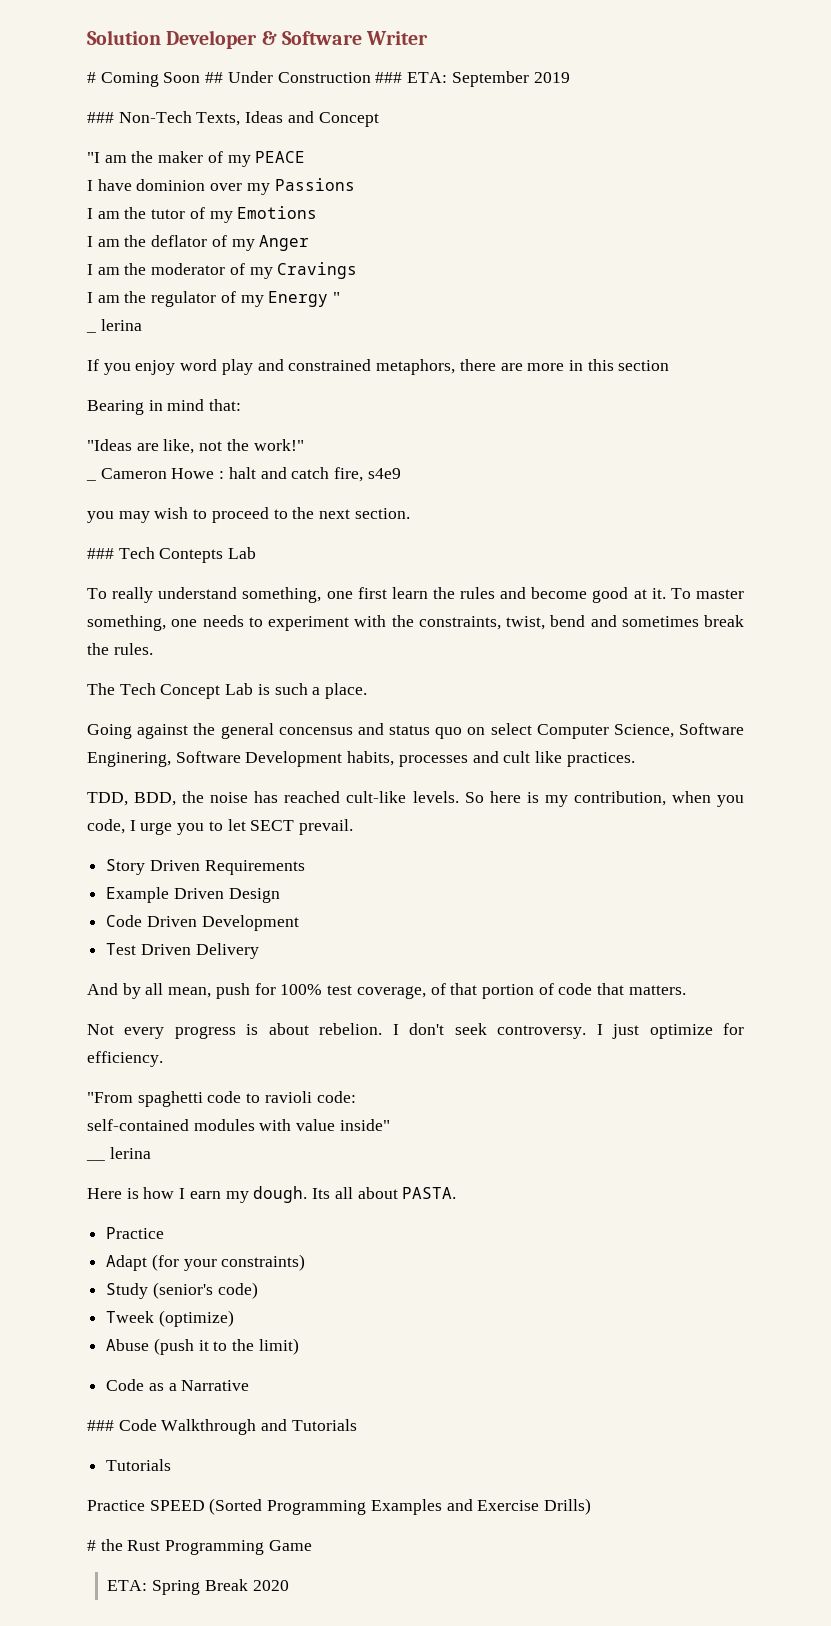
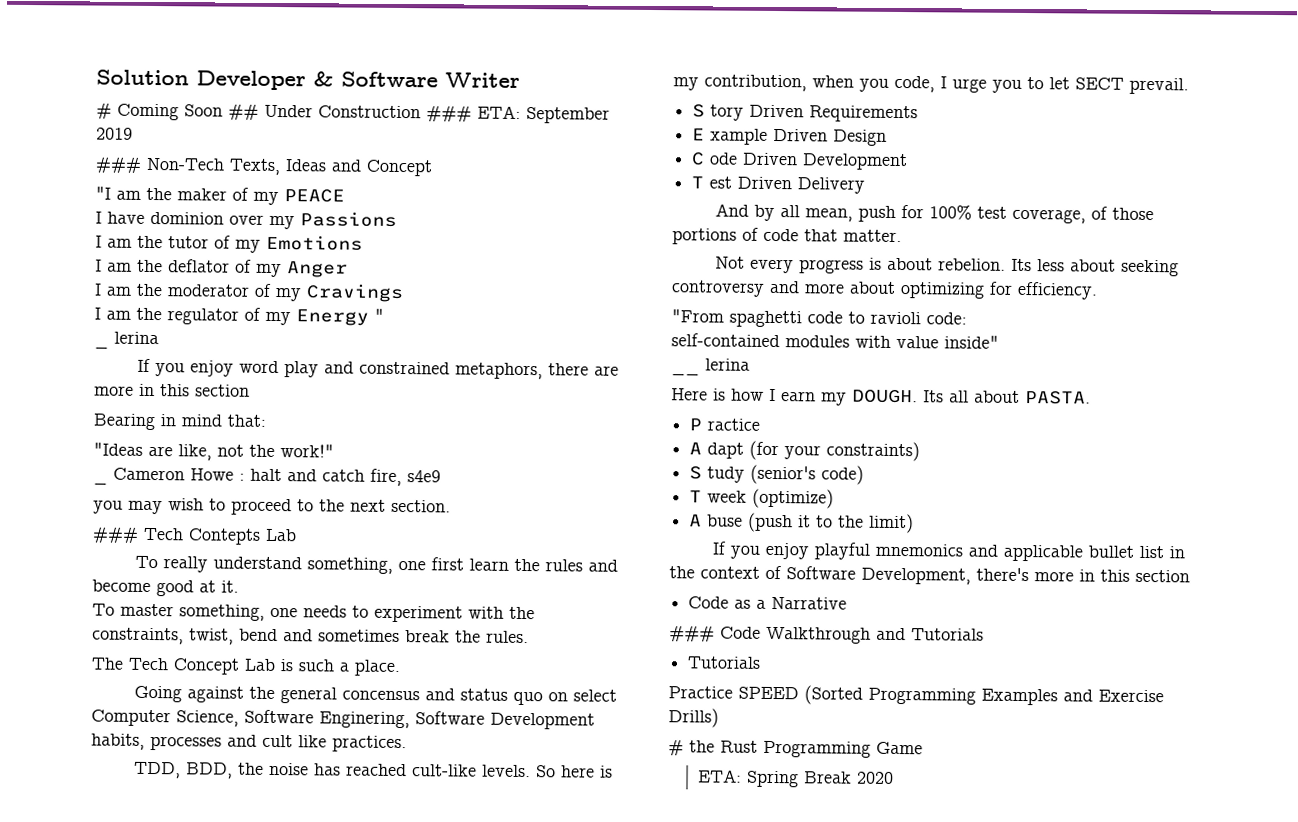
- To really understand something, one first learn the rules and become good at it. To master something, one needs to experiment with the constraints, twist, bend and sometimes break the rules.
+ To really understand something, one first learn the rules and become good at it.
+ To master something, one needs to experiment with the constraints, twist, bend and sometimes break the rules.
- Story Driven Requirements
+ S tory Driven Requirements
- Example Driven Design
+ E xample Driven Design
- Code Driven Development
+ C ode Driven Development
- Test Driven Delivery
+ T est Driven Delivery
- And by all mean, push for 100% test coverage, of that portion of code that matters.
+ And by all mean, push for 100% test coverage, of those portions of code that matter.
- I don't seek controversy. I just optimize for efficiency.
+ Its less about seeking controversy and more about optimizing for efficiency.
- Here is how I earn my dough.
+ Here is how I earn my DOUGH.
  Its all about PASTA.
- Practice
- Adapt (for your constraints)
+ P ractice
+ A dapt (for your constraints)
- Study (senior's code)
+ S tudy (senior's code)
- Tweek (optimize)
+ T week (optimize)
- Abuse (push it to the limit)
+ A buse (push it to the limit)
+ If you enjoy playful mnemonics and applicable bullet list in the context of Software Development, there's more in this section

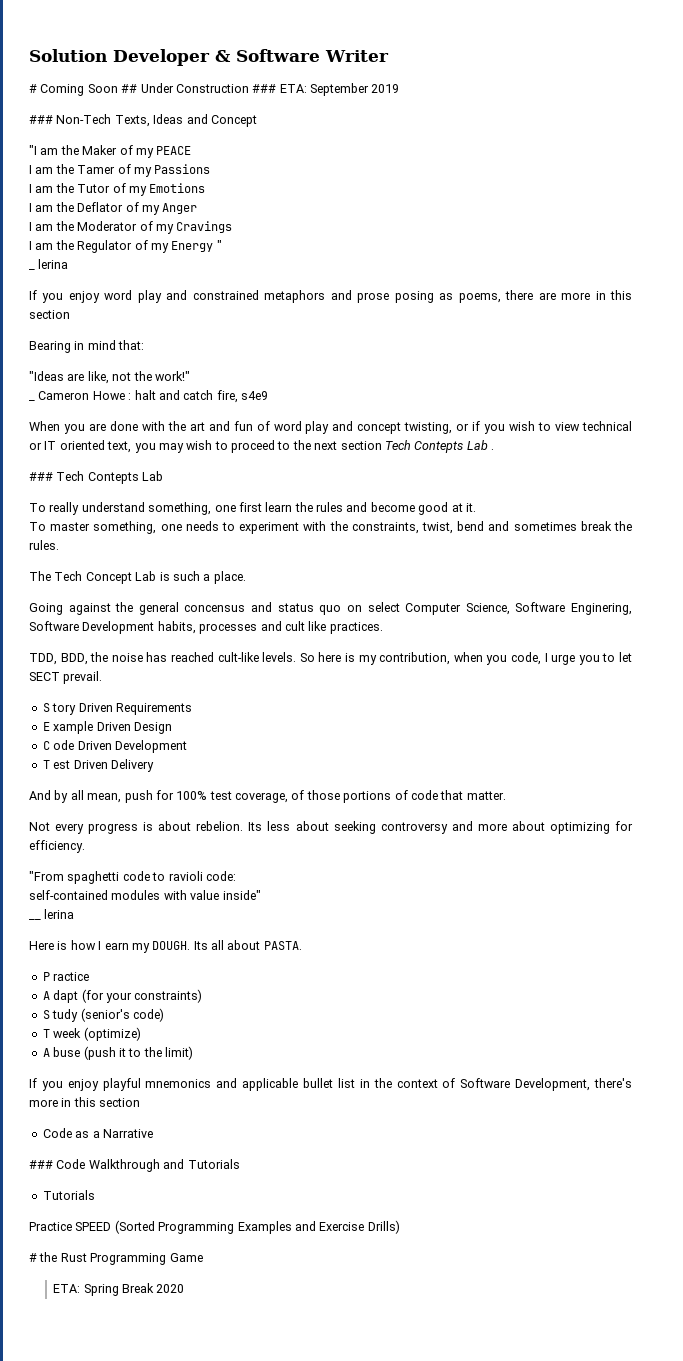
- "I am the maker of my PEACE
+ "I am the Maker of my PEACE
- I have dominion over my Passions
+ I am the Tamer of my Passions
- I am the tutor of my Emotions
+ I am the Tutor of my Emotions
- I am the deflator of my Anger
+ I am the Deflator of my Anger
- I am the moderator of my Cravings
+ I am the Moderator of my Cravings
- I am the regulator of my Energy "
+ I am the Regulator of my Energy "
- If you enjoy word play and constrained metaphors, there are more in this section
+ If you enjoy word play and constrained metaphors and prose posing as poems, there are more in this section
- you may wish to proceed to the next section.
+ When you are done with the art and fun of word play and concept twisting, or if you wish to view technical or IT oriented text, you may wish to proceed to the next section Tech Contepts Lab .

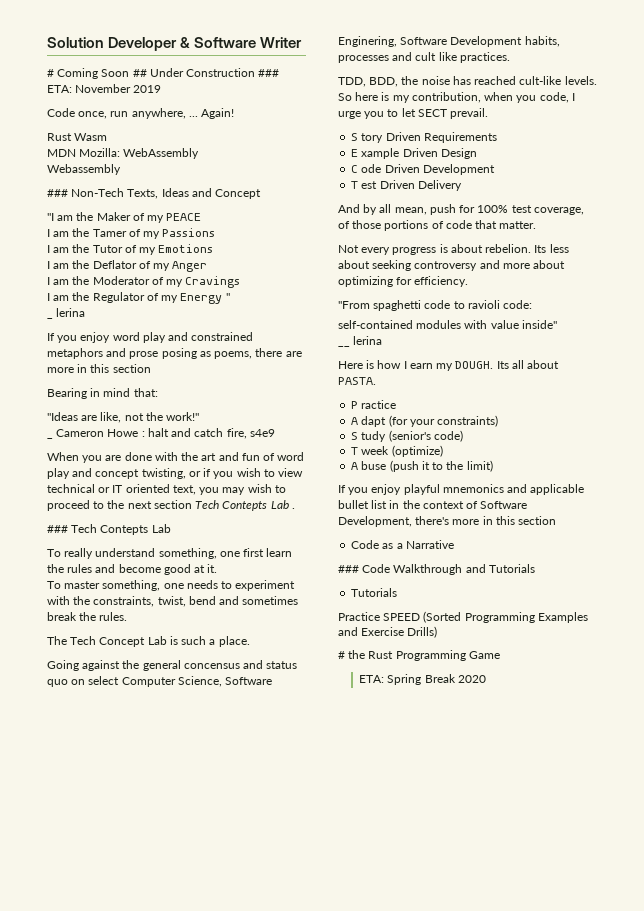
- # Coming Soon ## Under Construction ### ETA: September 2019
+ # Coming Soon ## Under Construction ### ETA: November 2019
+ Code once, run anywhere, ... Again!
+ Rust Wasm
+ MDN Mozilla: WebAssembly
+ Webassembly

